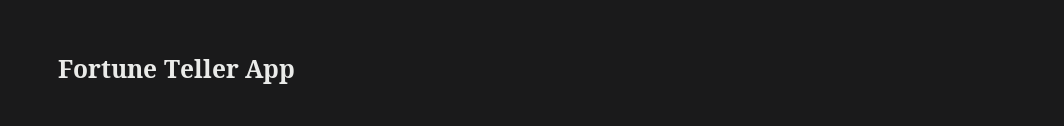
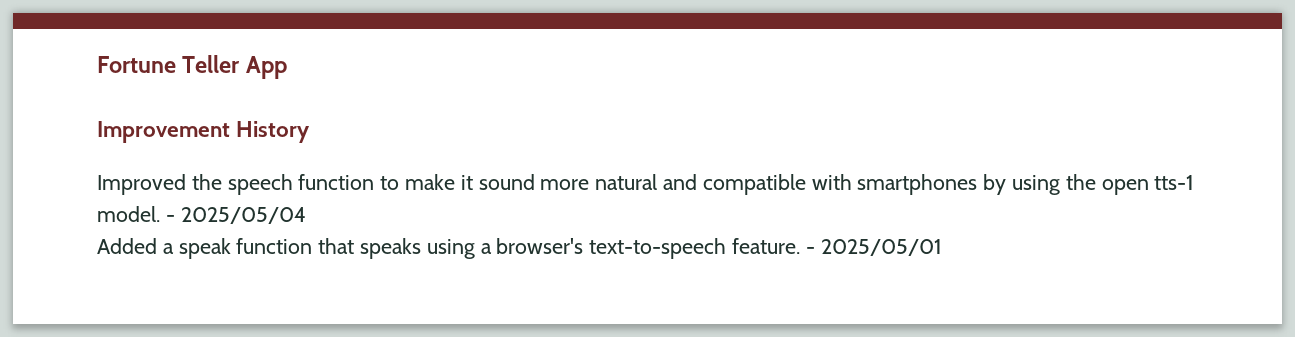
+ Improvement History
+ Improved the speech function to make it sound more natural and compatible with smartphones by using the open tts-1 model. - 2025/05/04
+ Added a speak function that speaks using a browser's text-to-speech feature. - 2025/05/01

